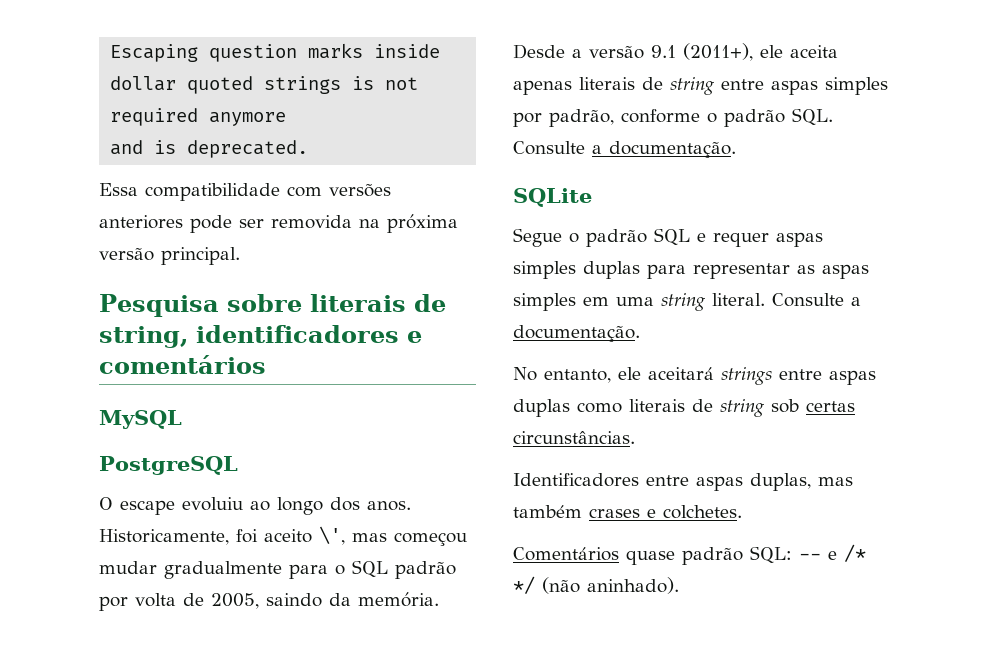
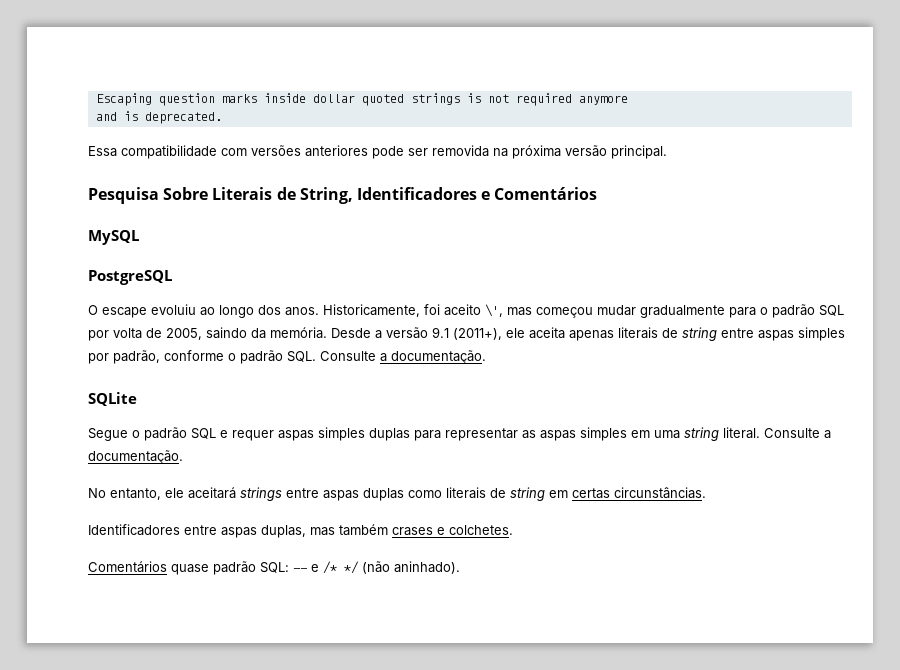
- Pesquisa sobre literais de string, identificadores e comentários
+ Pesquisa Sobre Literais de String, Identificadores e Comentários
- Historicamente, foi aceito \', mas começou mudar gradualmente para o SQL padrão por volta de 2005, saindo da memória.
+ Historicamente, foi aceito \', mas começou mudar gradualmente para o padrão SQL por volta de 2005, saindo da memória.
- No entanto, ele aceitará strings entre aspas duplas como literais de string sob certas circunstâncias.
+ No entanto, ele aceitará strings entre aspas duplas como literais de string em certas circunstâncias.

